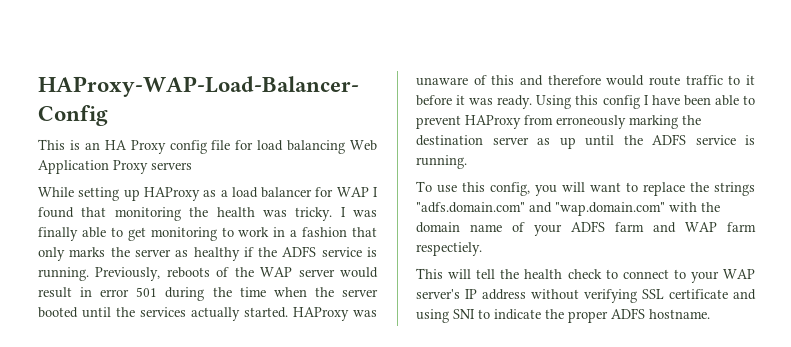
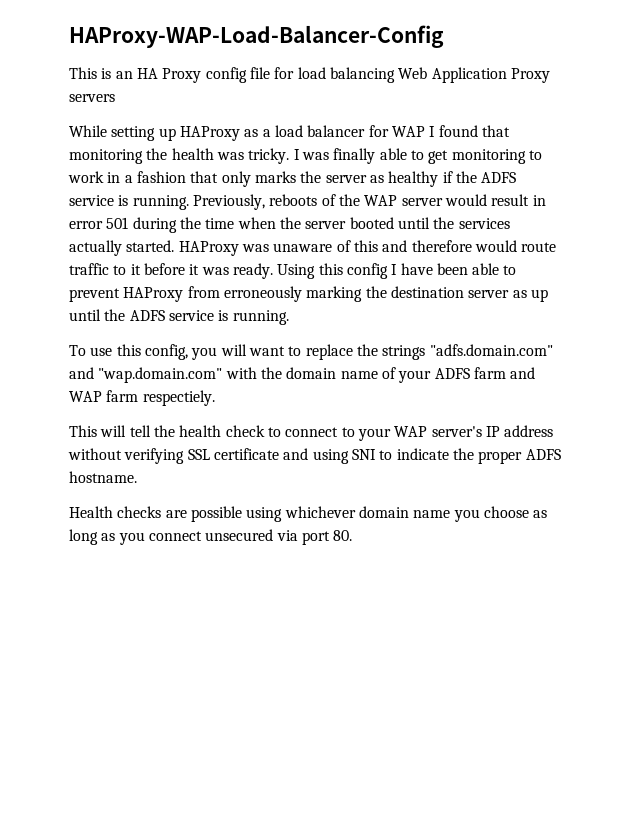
+ Health checks are possible using whichever domain name you choose as long as you connect unsecured via port 80.

